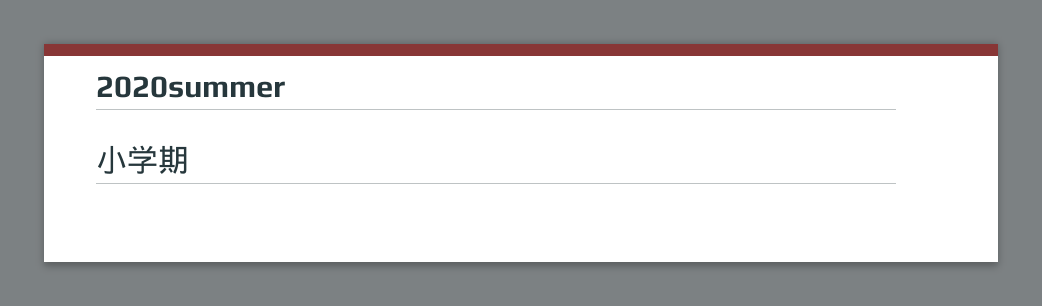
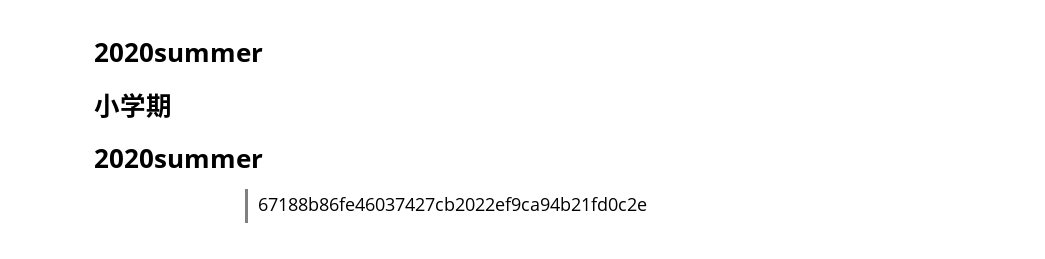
  小学期
+ 2020summer
+ 67188b86fe46037427cb2022ef9ca94b21fd0c2e

